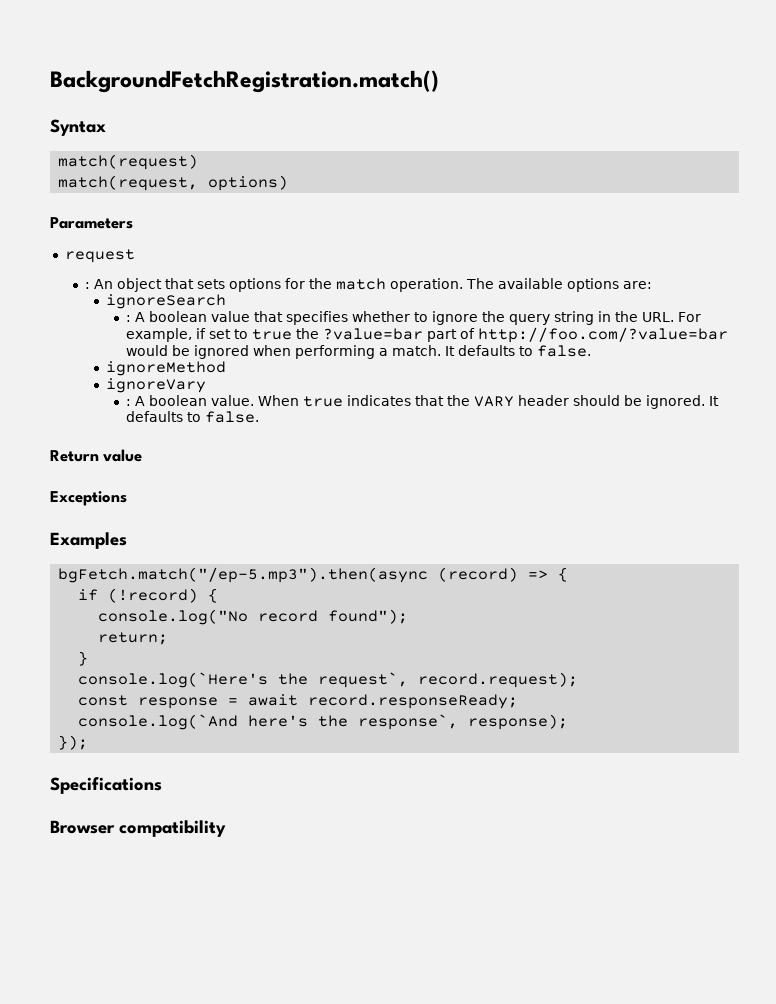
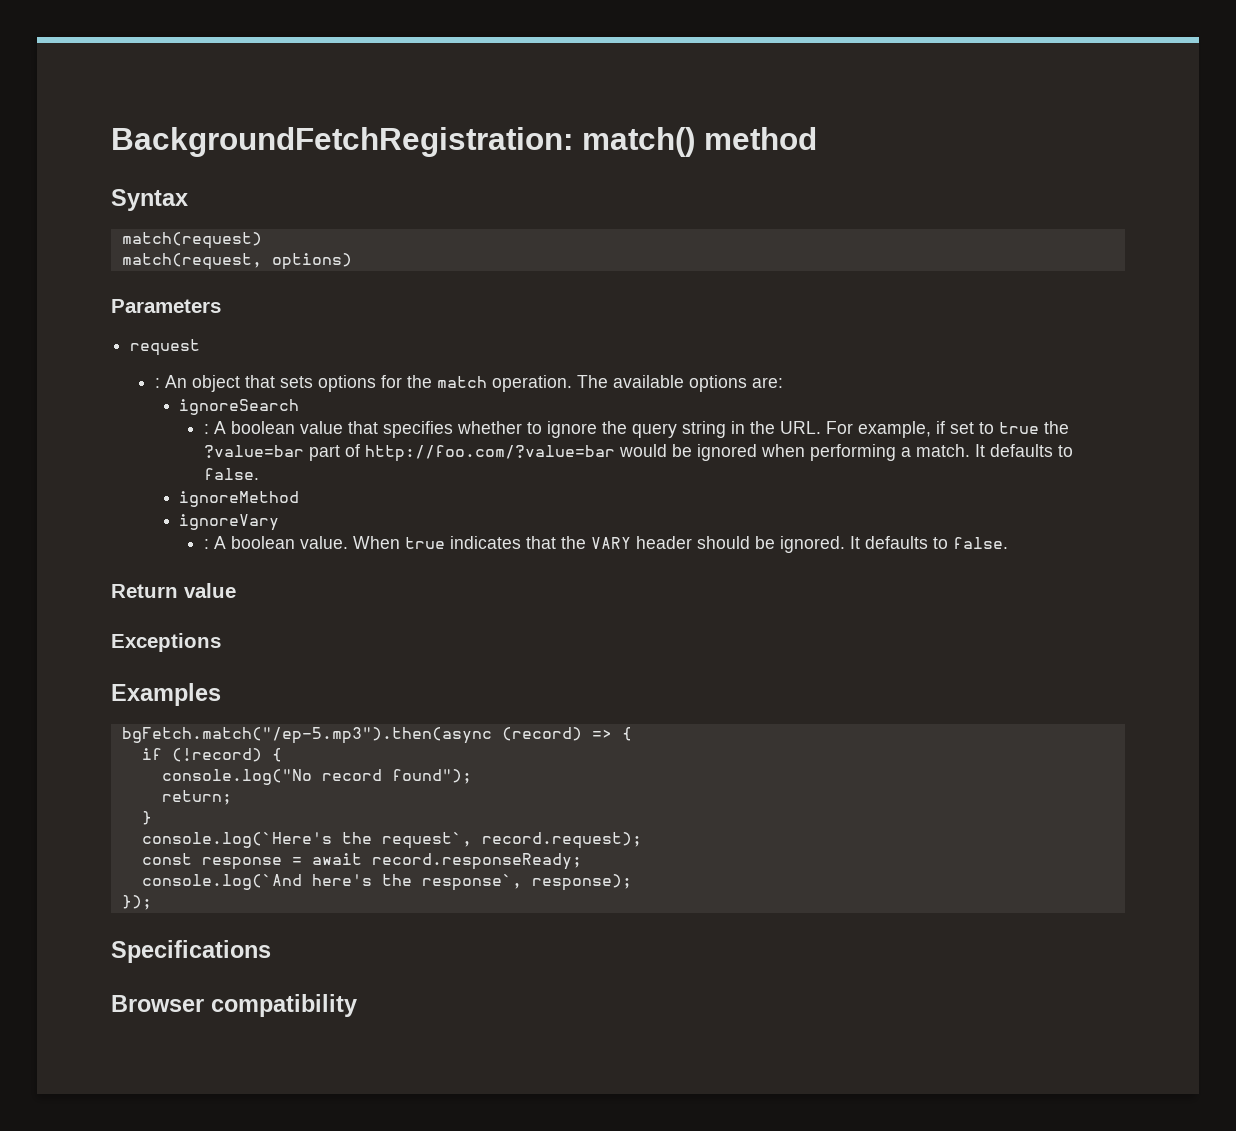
- BackgroundFetchRegistration.match()
+ BackgroundFetchRegistration: match() method

